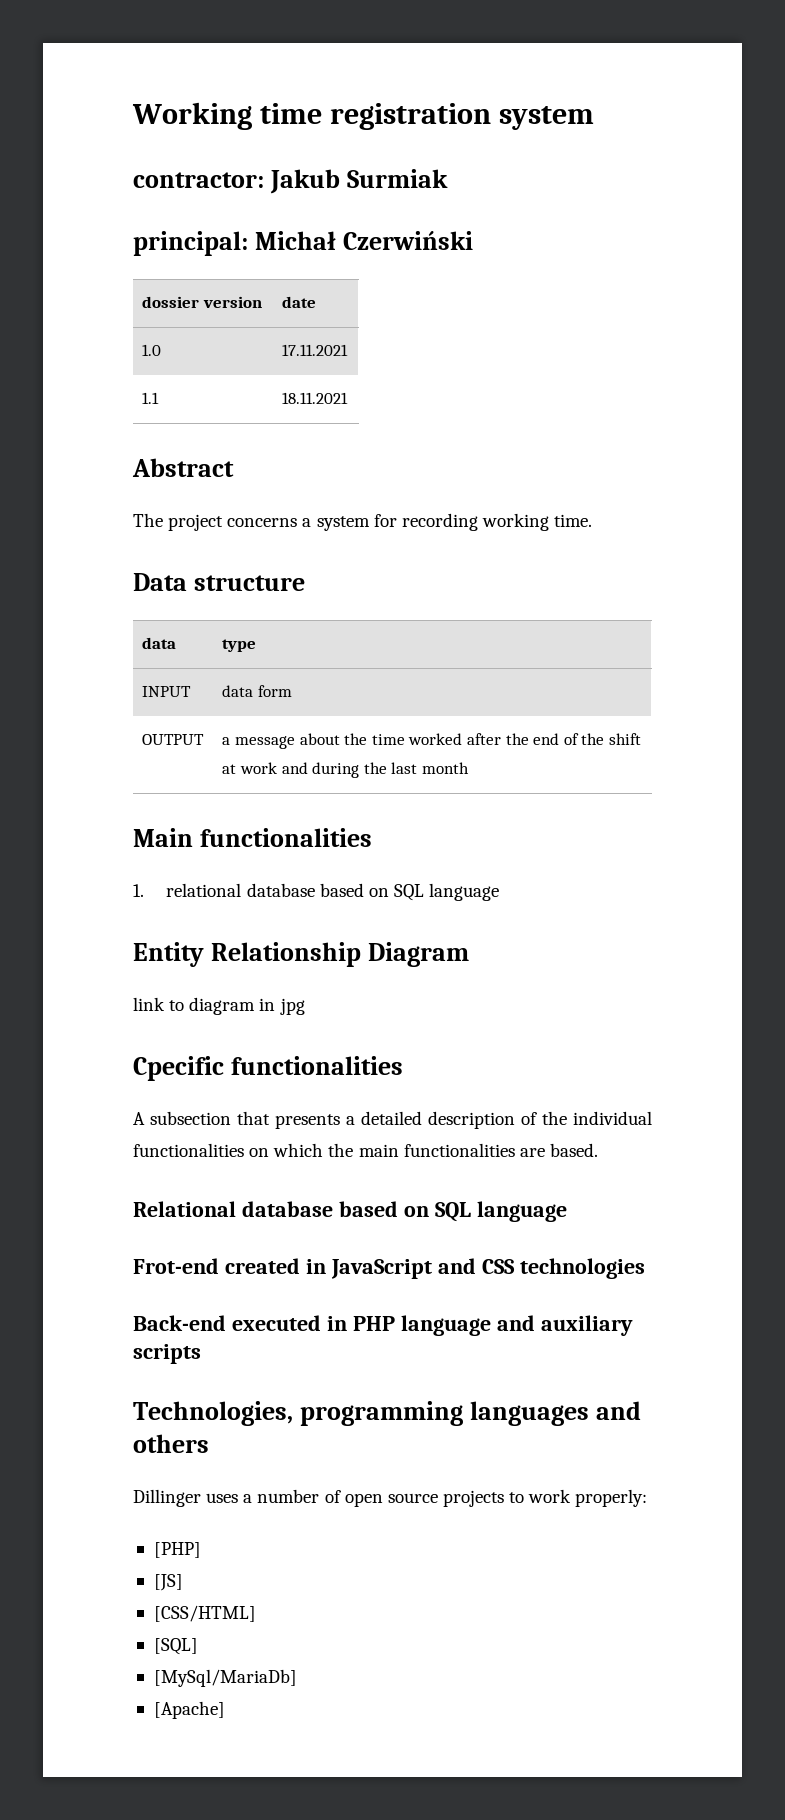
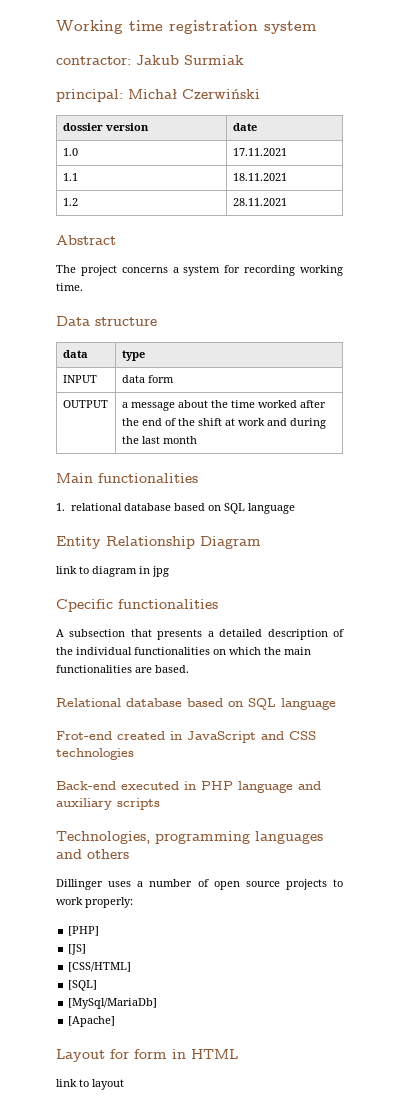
+ 1.2 | 28.11.2021
+ Layout for form in HTML
+ link to layout

